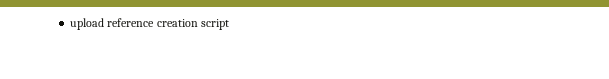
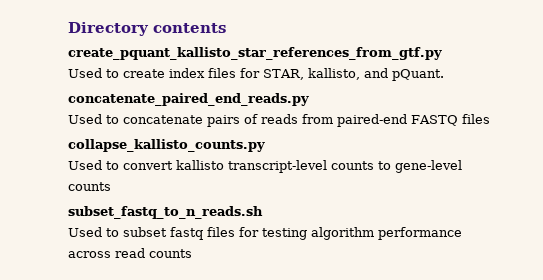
- upload reference creation script
+ Directory contents
+ create_pquant_kallisto_star_references_from_gtf.py
+ Used to create index files for STAR, kallisto, and pQuant.
+ concatenate_paired_end_reads.py
+ Used to concatenate pairs of reads from paired-end FASTQ files
+ collapse_kallisto_counts.py
+ Used to convert kallisto transcript-level counts to gene-level counts
+ subset_fastq_to_n_reads.sh
+ Used to subset fastq files for testing algorithm performance across read counts

